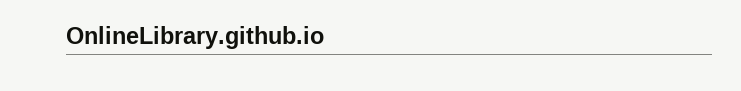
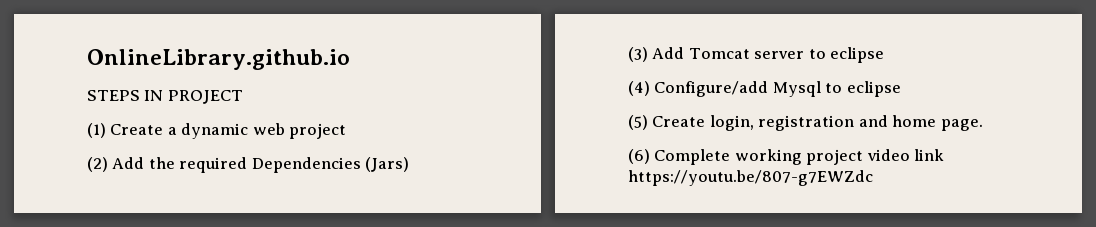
+ STEPS IN PROJECT
+ (1) Create a dynamic web project
+ (2) Add the required Dependencies (Jars)
+ (3) Add Tomcat server to eclipse
+ (4) Configure/add Mysql to eclipse
+ (5) Create login, registration and home page.
+ (6) Complete working project video link https://youtu.be/807-g7EWZdc

